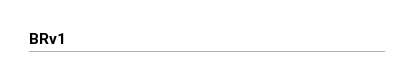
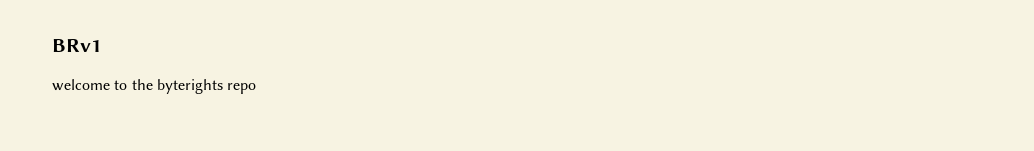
+ welcome to the byterights repo

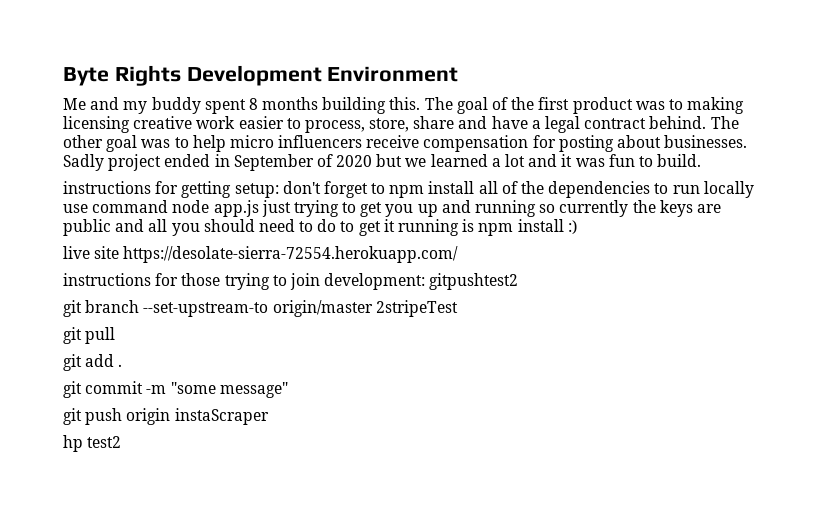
- BRv1
- welcome to the byterights repo
+ Byte Rights Development Environment
+ Me and my buddy spent 8 months building this. The goal of the first product was to making licensing creative work easier to process, store, share and have a legal contract behind. The other goal was to help micro influencers receive compensation for posting about businesses. Sadly project ended in September of 2020 but we learned a lot and it was fun to build.
+ instructions for getting setup: don't forget to npm install all of the dependencies to run locally use command node app.js just trying to get you up and running so currently the keys are public and all you should need to do to get it running is npm install :)
+ live site https://desolate-sierra-72554.herokuapp.com/
+ instructions for those trying to join development: gitpushtest2
+ git branch --set-upstream-to origin/master 2stripeTest
+ git pull
+ git add .
+ git commit -m "some message"
+ git push origin instaScraper
+ hp test2

